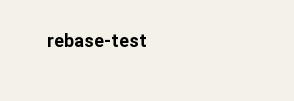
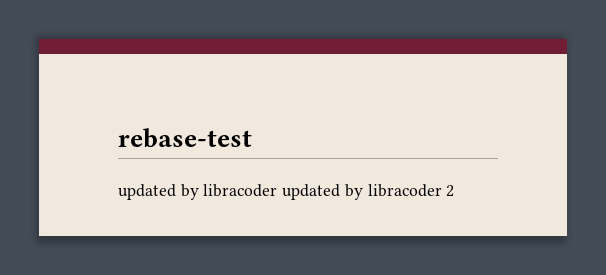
+ updated by libracoder updated by libracoder 2

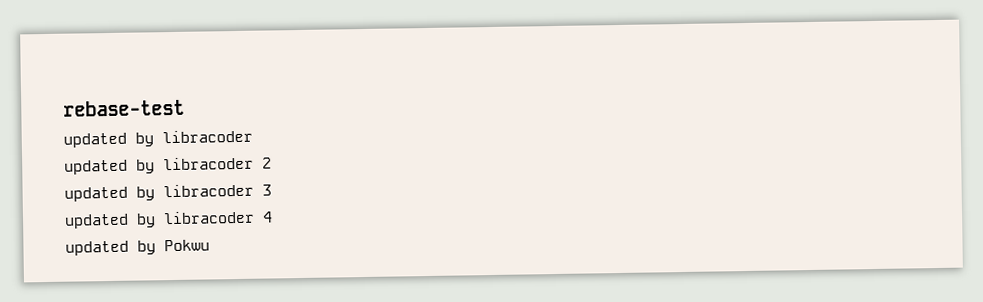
  rebase-test
- updated by libracoder updated by libracoder 2
+ updated by libracoder
+ updated by libracoder 2
+ updated by libracoder 3
+ updated by libracoder 4
+ updated by Pokwu

